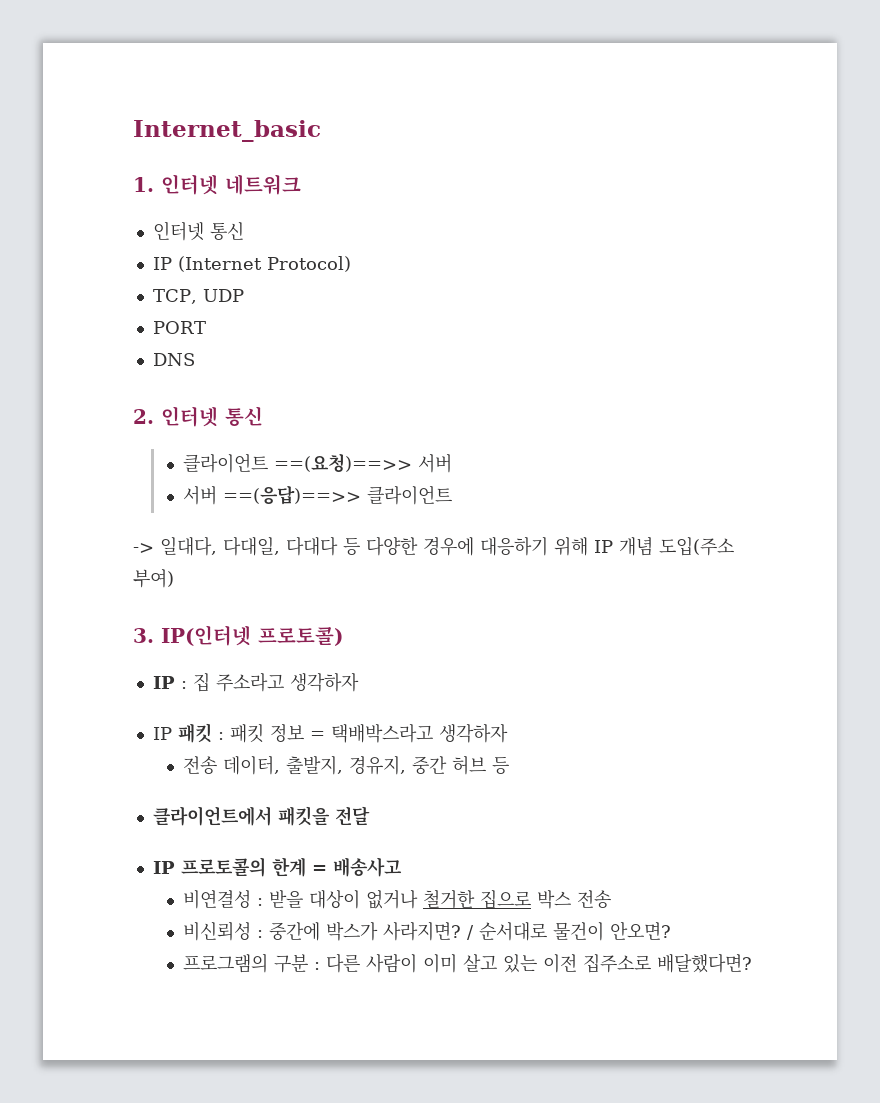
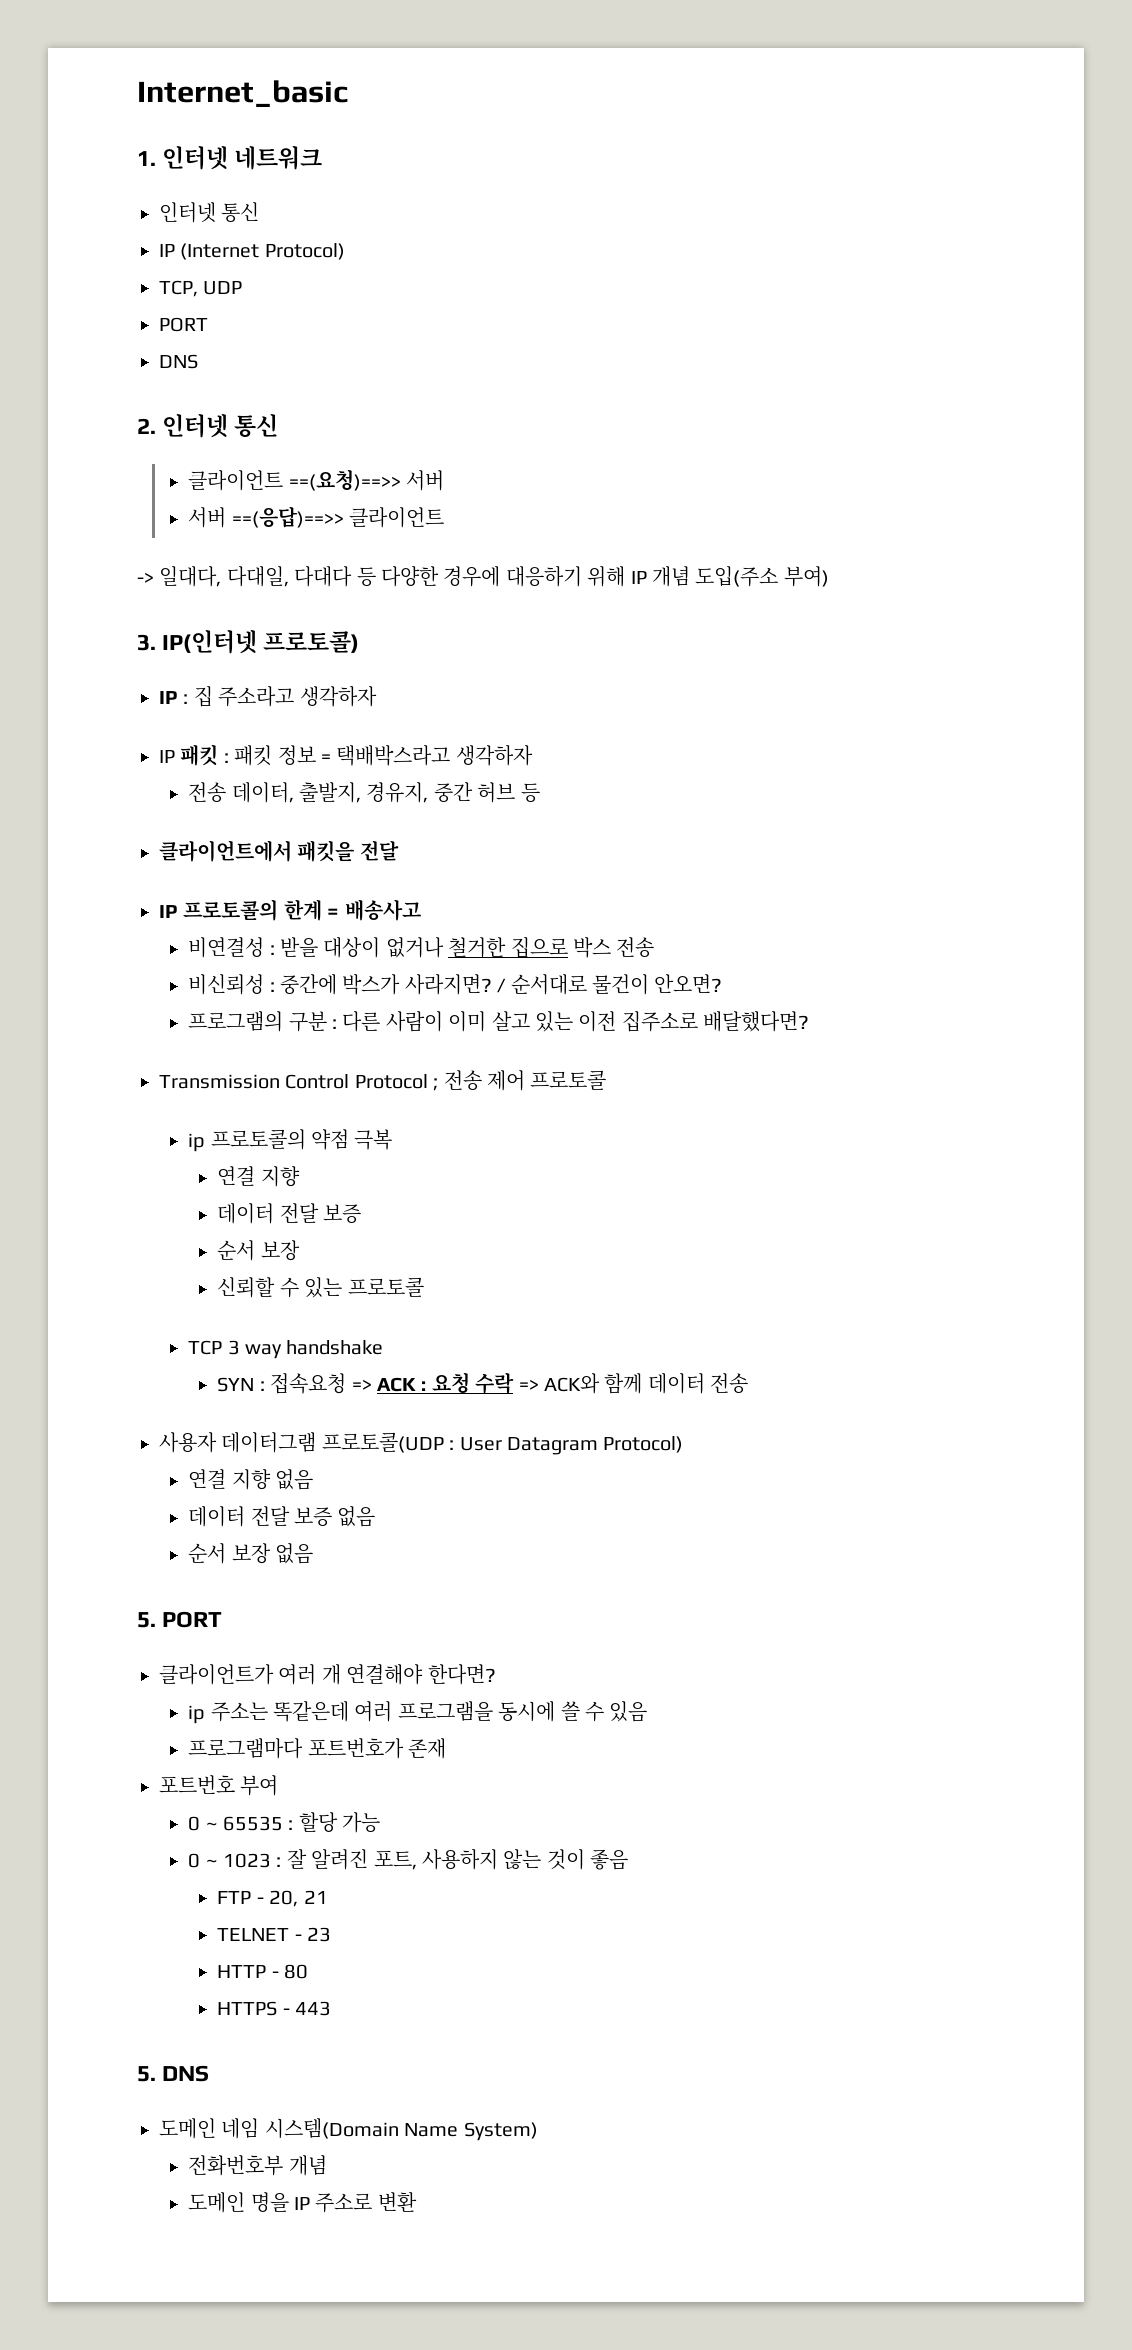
+ Transmission Control Protocol ; 전송 제어 프로토콜
+ ip 프로토콜의 약점 극복
+ 연결 지향
+ 데이터 전달 보증
+ 순서 보장
+ 신뢰할 수 있는 프로토콜
+ TCP 3 way handshake
+ SYN : 접속요청 => ACK : 요청 수락 => ACK와 함께 데이터 전송
+ 사용자 데이터그램 프로토콜(UDP : User Datagram Protocol)
+ 연결 지향 없음
+ 데이터 전달 보증 없음
+ 순서 보장 없음
+ 5. PORT
+ 클라이언트가 여러 개 연결해야 한다면?
+ ip 주소는 똑같은데 여러 프로그램을 동시에 쓸 수 있음
+ 프로그램마다 포트번호가 존재
+ 포트번호 부여
+ 0 ~ 65535 : 할당 가능
+ 0 ~ 1023 : 잘 알려진 포트, 사용하지 않는 것이 좋음
+ FTP - 20, 21
+ TELNET - 23
+ HTTP - 80
+ HTTPS - 443
+ 5. DNS
+ 도메인 네임 시스템(Domain Name System)
+ 전화번호부 개념
+ 도메인 명을 IP 주소로 변환

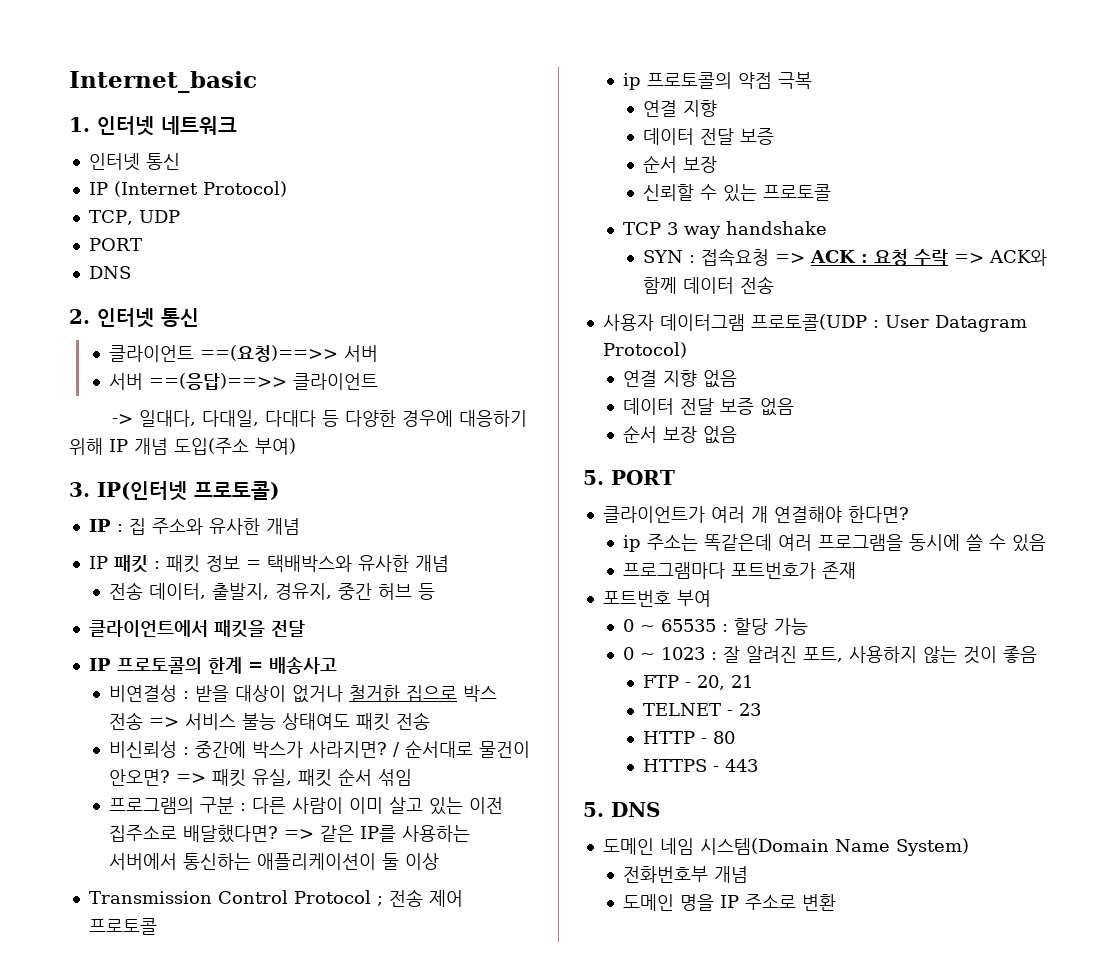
- IP : 집 주소라고 생각하자
+ IP : 집 주소와 유사한 개념
- IP 패킷 : 패킷 정보 = 택배박스라고 생각하자
+ IP 패킷 : 패킷 정보 = 택배박스와 유사한 개념
- 비연결성 : 받을 대상이 없거나 철거한 집으로 박스 전송
+ 비연결성 : 받을 대상이 없거나 철거한 집으로 박스 전송 => 서비스 불능 상태여도 패킷 전송
+ => 패킷 유실, 패킷 순서 섞임
+ => 같은 IP를 사용하는 서버에서 통신하는 애플리케이션이 둘 이상

